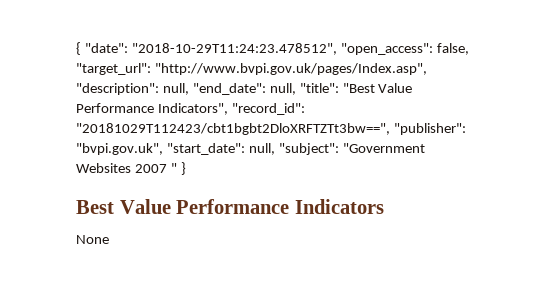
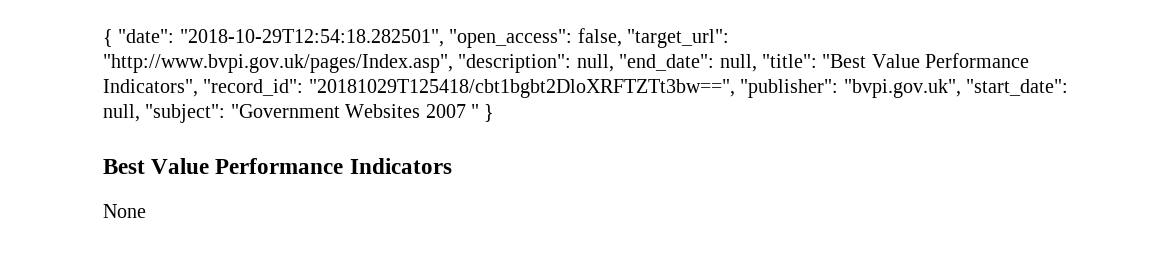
- { "date": "2018-10-29T11:24:23.478512", "open_access": false, "target_url": "http://www.bvpi.gov.uk/pages/Index.asp", "description": null, "end_date": null, "title": "Best Value Performance Indicators", "record_id": "20181029T112423/cbt1bgbt2DloXRFTZTt3bw==", "publisher": "bvpi.gov.uk", "start_date": null, "subject": "Government Websites 2007 " }
+ { "date": "2018-10-29T12:54:18.282501", "open_access": false, "target_url": "http://www.bvpi.gov.uk/pages/Index.asp", "description": null, "end_date": null, "title": "Best Value Performance Indicators", "record_id": "20181029T125418/cbt1bgbt2DloXRFTZTt3bw==", "publisher": "bvpi.gov.uk", "start_date": null, "subject": "Government Websites 2007 " }

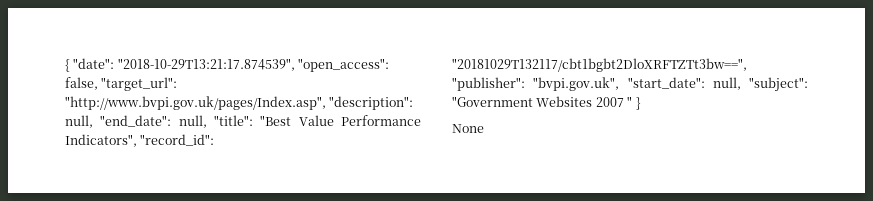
- { "date": "2018-10-29T12:54:18.282501", "open_access": false, "target_url": "http://www.bvpi.gov.uk/pages/Index.asp", "description": null, "end_date": null, "title": "Best Value Performance Indicators", "record_id": "20181029T125418/cbt1bgbt2DloXRFTZTt3bw==", "publisher": "bvpi.gov.uk", "start_date": null, "subject": "Government Websites 2007 " }
+ { "date": "2018-10-29T13:21:17.874539", "open_access": false, "target_url": "http://www.bvpi.gov.uk/pages/Index.asp", "description": null, "end_date": null, "title": "Best Value Performance Indicators", "record_id": "20181029T132117/cbt1bgbt2DloXRFTZTt3bw==", "publisher": "bvpi.gov.uk", "start_date": null, "subject": "Government Websites 2007 " }
- Best Value Performance Indicators

